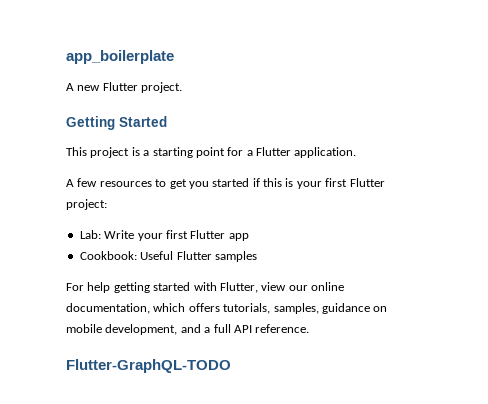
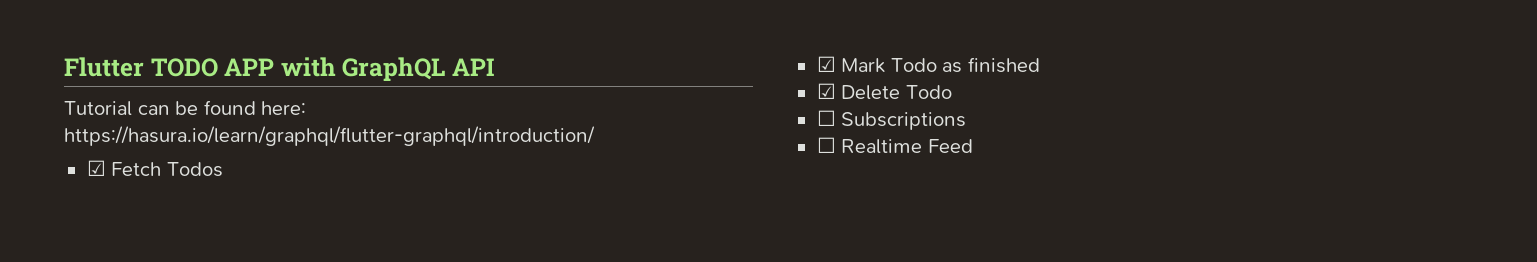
- app_boilerplate
- A new Flutter project.
- Getting Started
- This project is a starting point for a Flutter application.
- A few resources to get you started if this is your first Flutter project:
- Lab: Write your first Flutter app
- Cookbook: Useful Flutter samples
- For help getting started with Flutter, view our online documentation, which offers tutorials, samples, guidance on mobile development, and a full API reference.
- Flutter-GraphQL-TODO
+ Flutter TODO APP with GraphQL API
+ Tutorial can be found here: https://hasura.io/learn/graphql/flutter-graphql/introduction/
+ ☑ Fetch Todos
+ ☑ Mark Todo as finished
+ ☑ Delete Todo
+ ☐ Subscriptions
+ ☐ Realtime Feed

